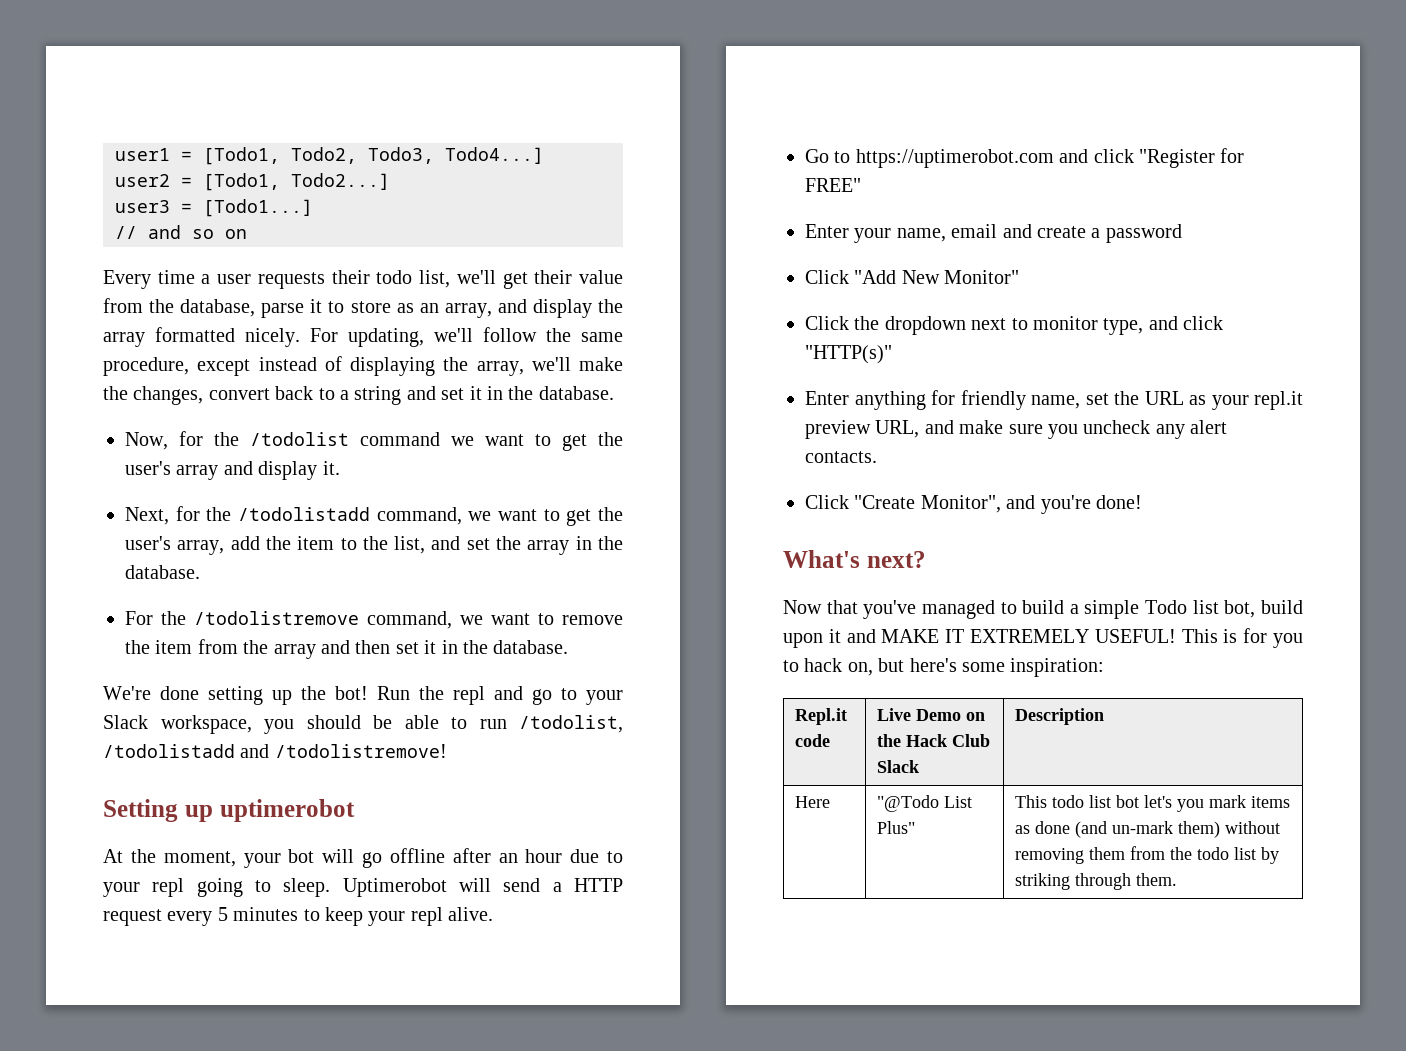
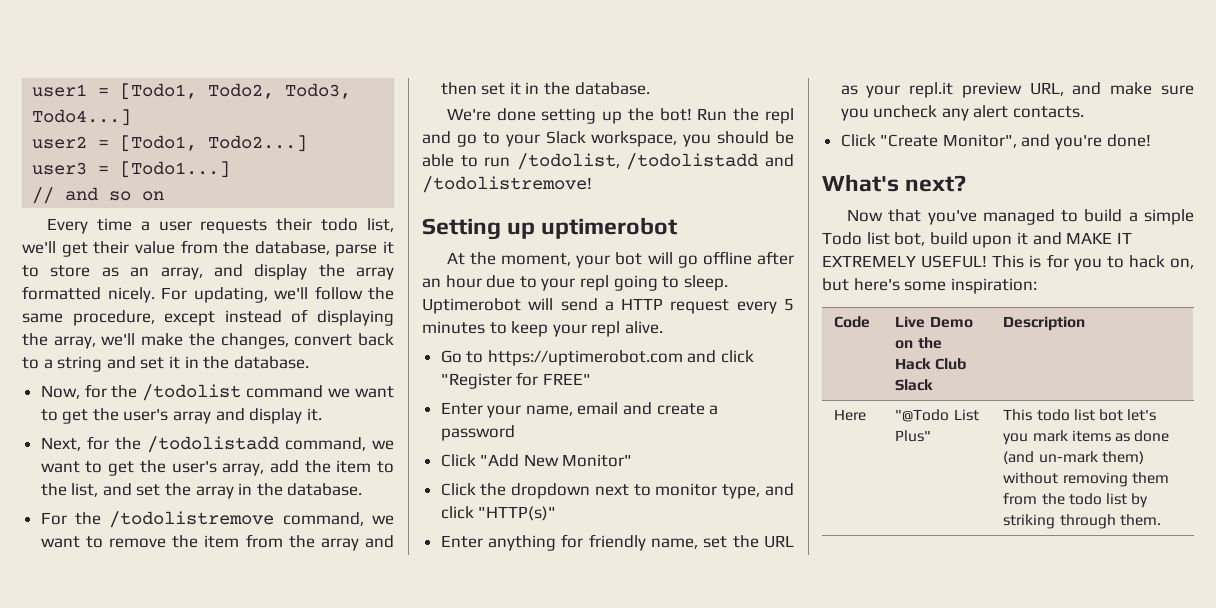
- Repl.it code | Live Demo on the Hack Club Slack | Description
+ Code | Live Demo on the Hack Club Slack | Description

